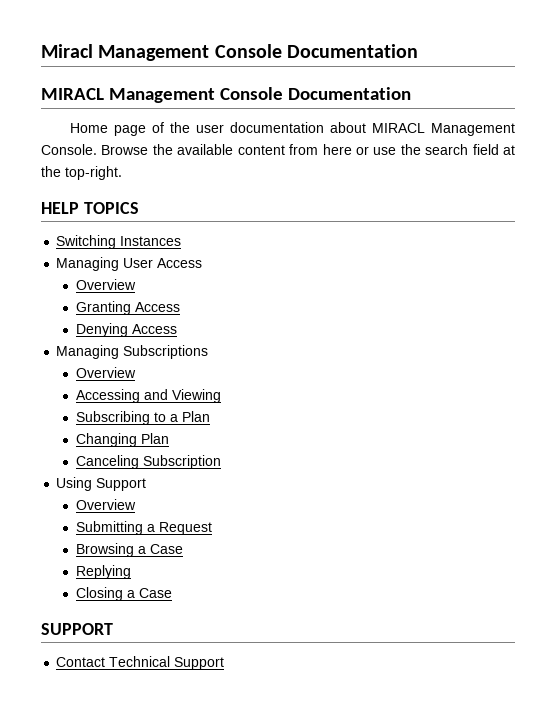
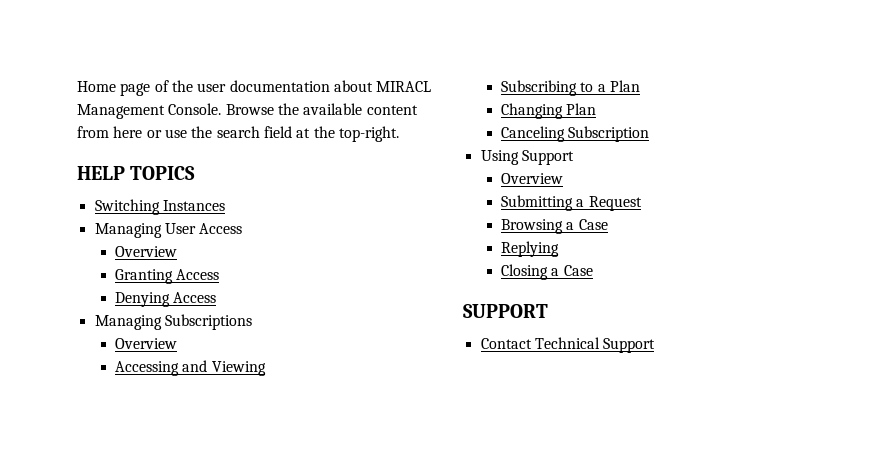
- Miracl Management Console Documentation
- MIRACL Management Console Documentation

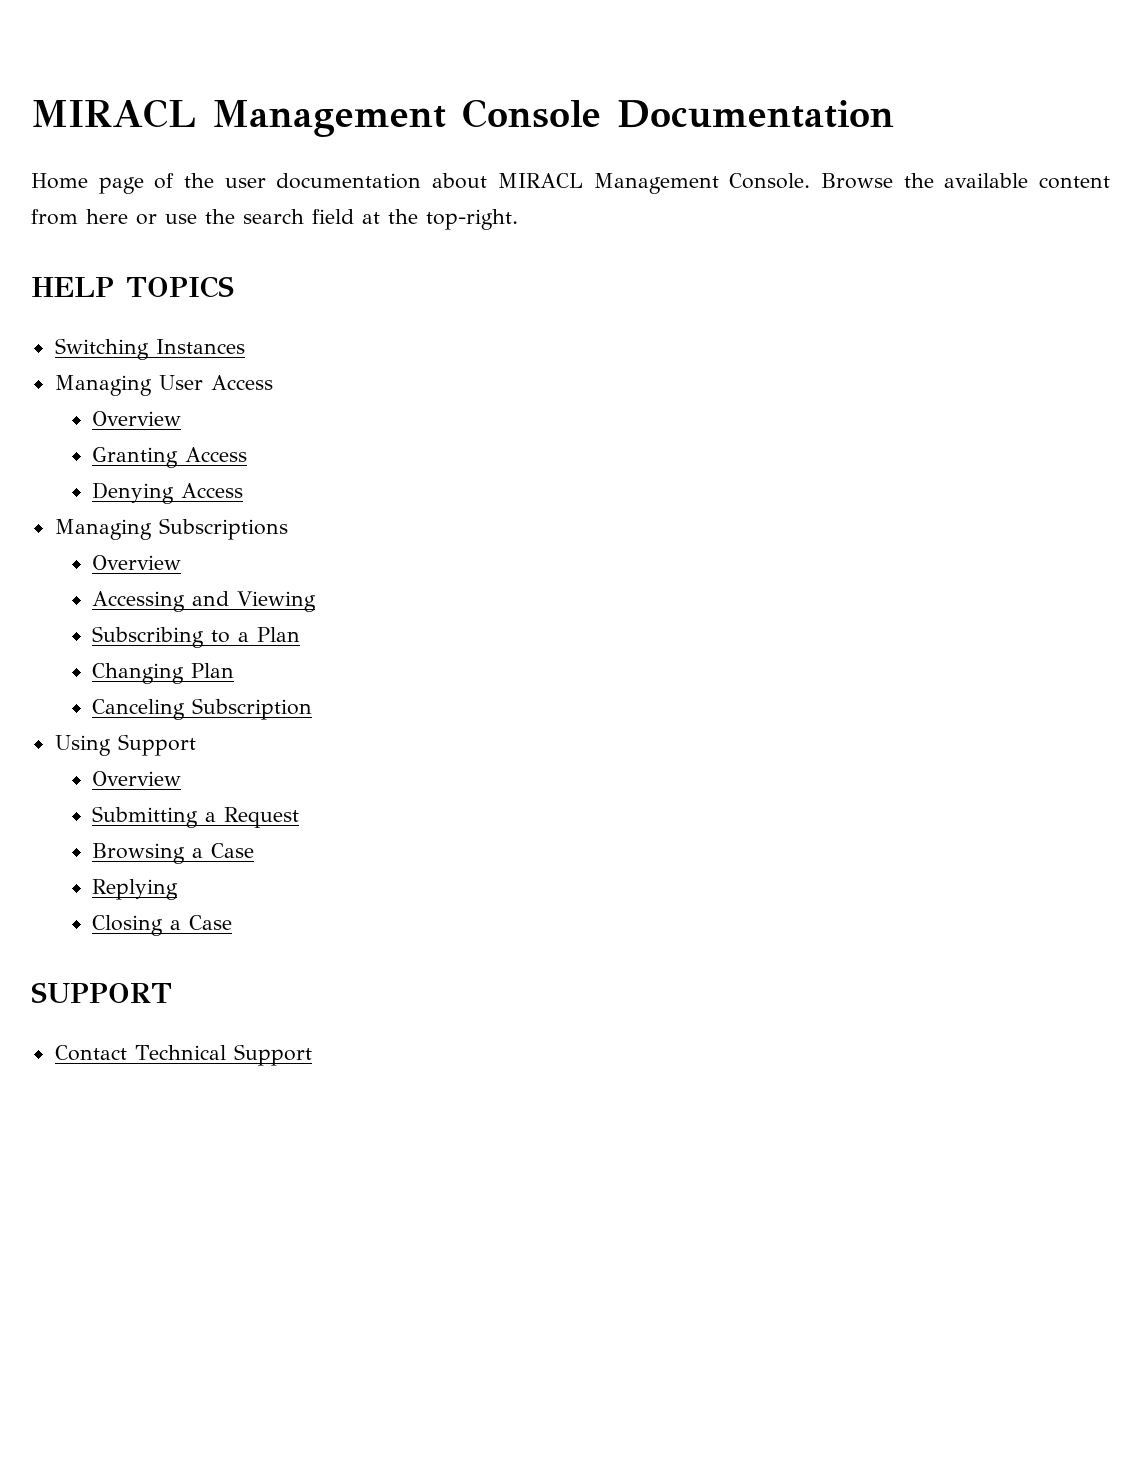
+ MIRACL Management Console Documentation

